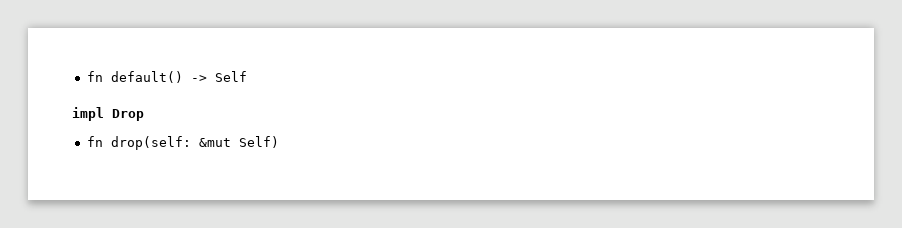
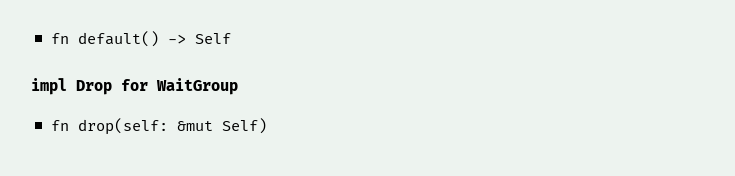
- impl Drop
+ impl Drop for WaitGroup

